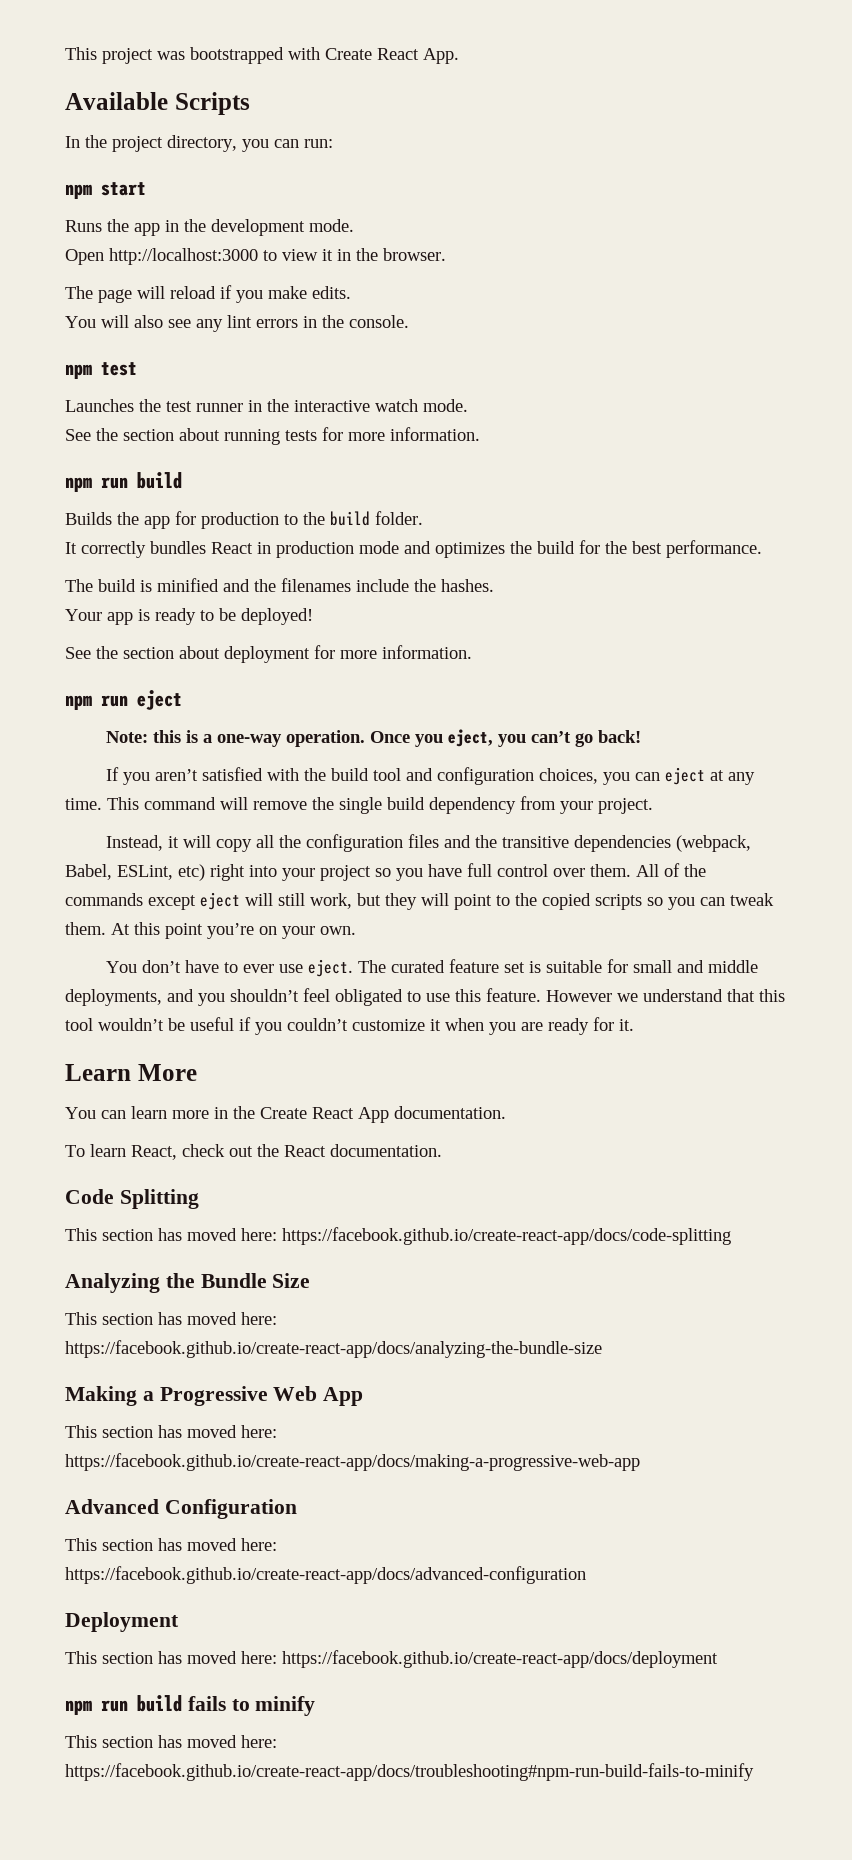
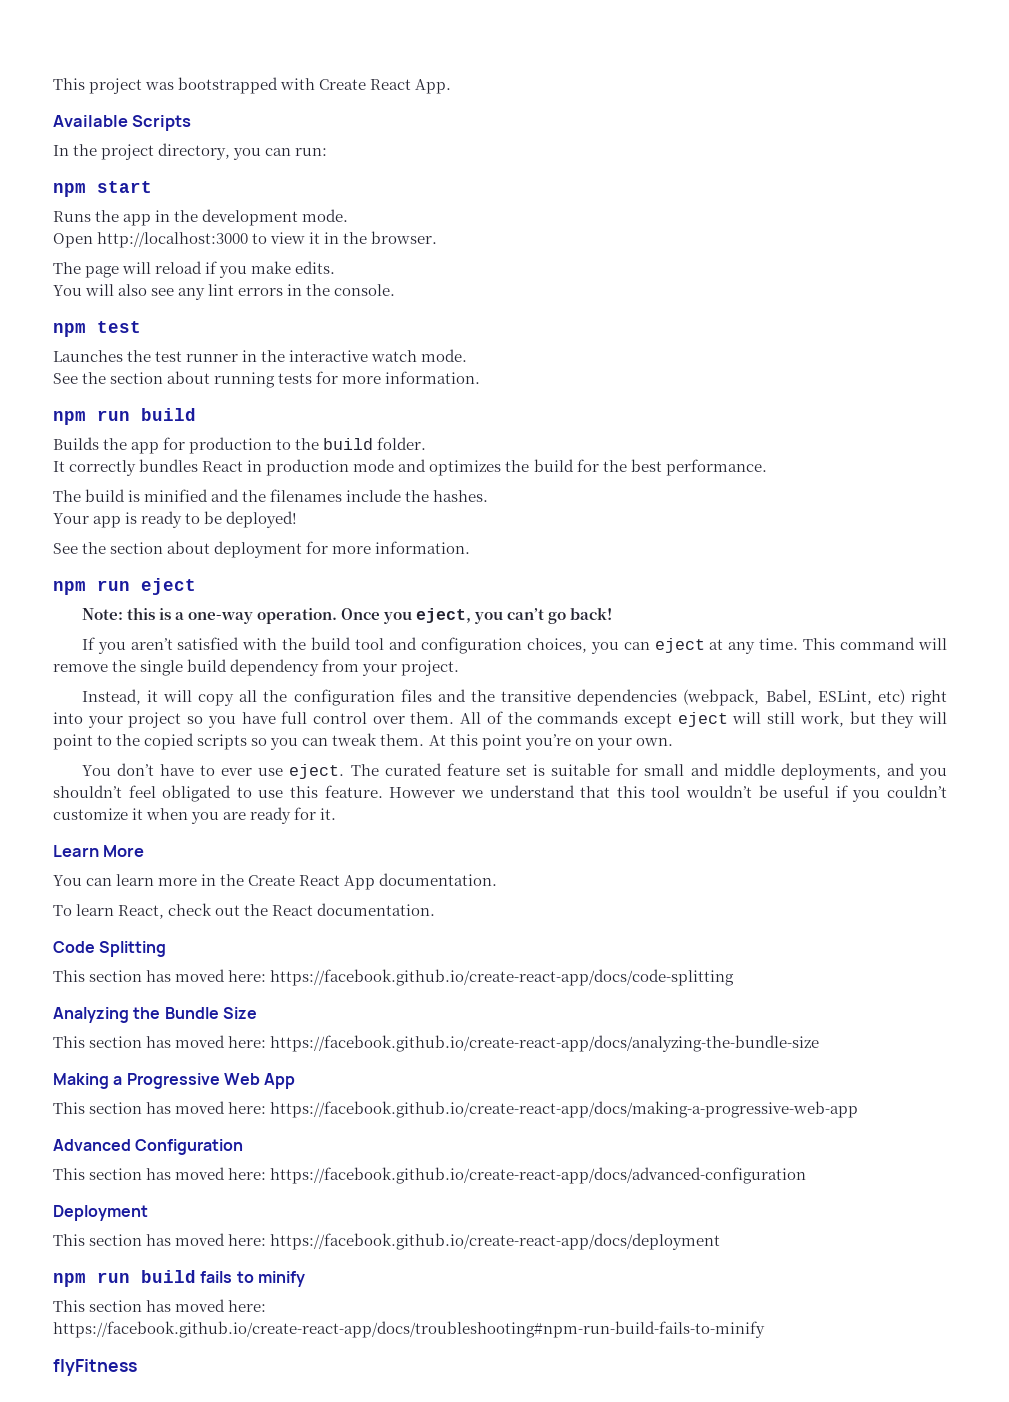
+ flyFitness

